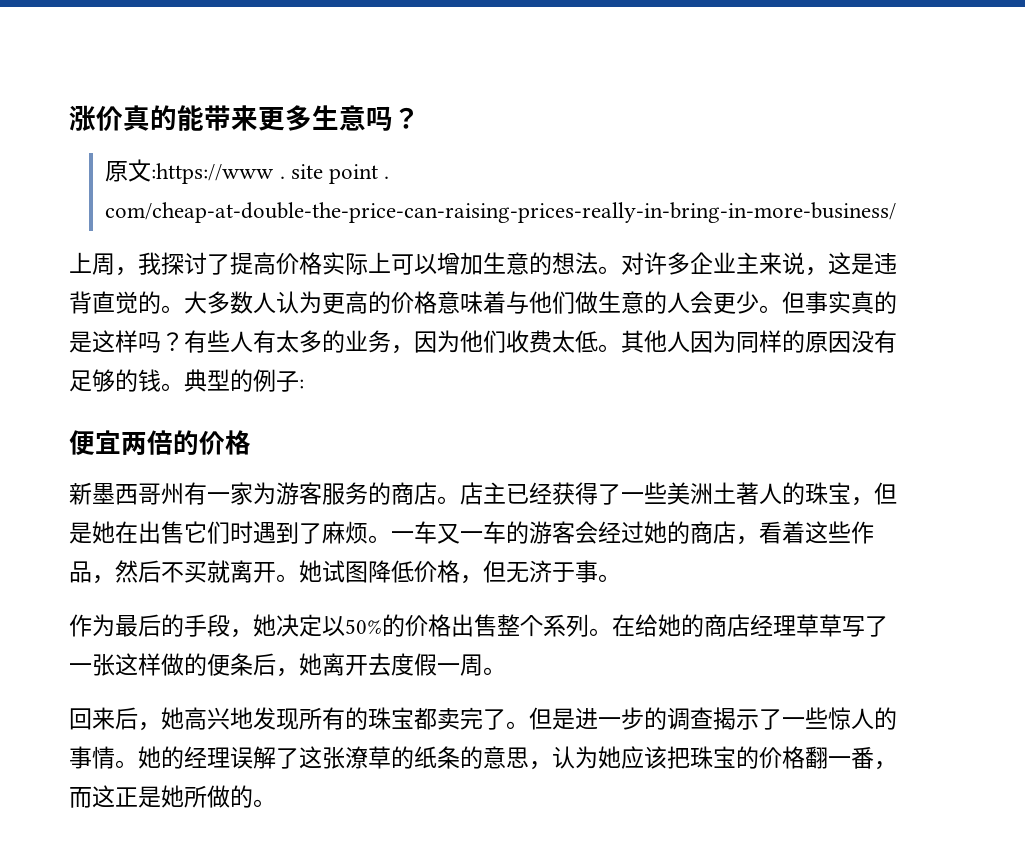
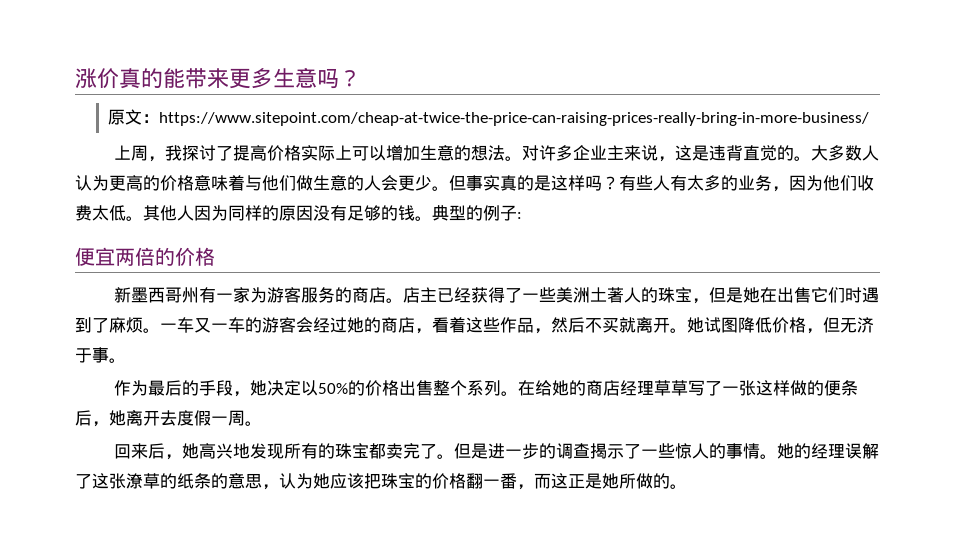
- 原文:https://www . site point . com/cheap-at-double-the-price-can-raising-prices-really-in-bring-in-more-business/
+ 原文：https://www.sitepoint.com/cheap-at-twice-the-price-can-raising-prices-really-bring-in-more-business/

